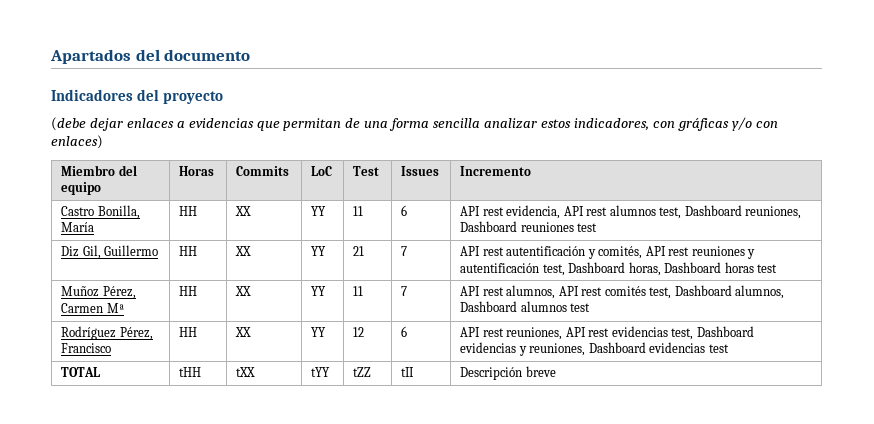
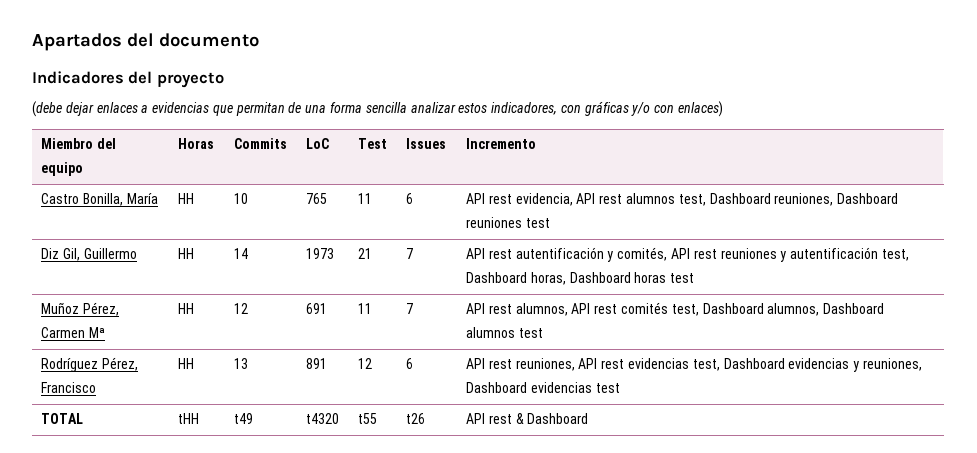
- Castro Bonilla, María | HH | XX | YY | 11 | 6 | API rest evidencia, API rest alumnos test, Dashboard reuniones, Dashboard reuniones test
+ Castro Bonilla, María | HH | 10 | 765 | 11 | 6 | API rest evidencia, API rest alumnos test, Dashboard reuniones, Dashboard reuniones test
- Diz Gil, Guillermo | HH | XX | YY | 21 | 7 | API rest autentificación y comités, API rest reuniones y autentificación test, Dashboard horas, Dashboard horas test
+ Diz Gil, Guillermo | HH | 14 | 1973 | 21 | 7 | API rest autentificación y comités, API rest reuniones y autentificación test, Dashboard horas, Dashboard horas test
- Muñoz Pérez, Carmen Mª | HH | XX | YY | 11 | 7 | API rest alumnos, API rest comités test, Dashboard alumnos, Dashboard alumnos test
+ Muñoz Pérez, Carmen Mª | HH | 12 | 691 | 11 | 7 | API rest alumnos, API rest comités test, Dashboard alumnos, Dashboard alumnos test
- Rodríguez Pérez, Francisco | HH | XX | YY | 12 | 6 | API rest reuniones, API rest evidencias test, Dashboard evidencias y reuniones, Dashboard evidencias test
+ Rodríguez Pérez, Francisco | HH | 13 | 891 | 12 | 6 | API rest reuniones, API rest evidencias test, Dashboard evidencias y reuniones, Dashboard evidencias test
- TOTAL | tHH | tXX | tYY | tZZ | tII | Descripción breve
+ TOTAL | tHH | t49 | t4320 | t55 | t26 | API rest & Dashboard

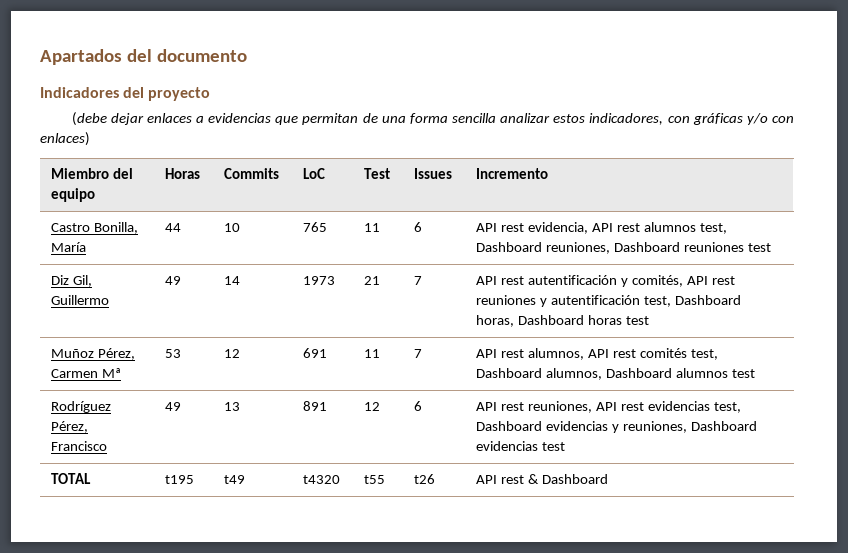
- Castro Bonilla, María | HH | 10 | 765 | 11 | 6 | API rest evidencia, API rest alumnos test, Dashboard reuniones, Dashboard reuniones test
+ Castro Bonilla, María | 44 | 10 | 765 | 11 | 6 | API rest evidencia, API rest alumnos test, Dashboard reuniones, Dashboard reuniones test
- Diz Gil, Guillermo | HH | 14 | 1973 | 21 | 7 | API rest autentificación y comités, API rest reuniones y autentificación test, Dashboard horas, Dashboard horas test
+ Diz Gil, Guillermo | 49 | 14 | 1973 | 21 | 7 | API rest autentificación y comités, API rest reuniones y autentificación test, Dashboard horas, Dashboard horas test
- Muñoz Pérez, Carmen Mª | HH | 12 | 691 | 11 | 7 | API rest alumnos, API rest comités test, Dashboard alumnos, Dashboard alumnos test
+ Muñoz Pérez, Carmen Mª | 53 | 12 | 691 | 11 | 7 | API rest alumnos, API rest comités test, Dashboard alumnos, Dashboard alumnos test
- Rodríguez Pérez, Francisco | HH | 13 | 891 | 12 | 6 | API rest reuniones, API rest evidencias test, Dashboard evidencias y reuniones, Dashboard evidencias test
+ Rodríguez Pérez, Francisco | 49 | 13 | 891 | 12 | 6 | API rest reuniones, API rest evidencias test, Dashboard evidencias y reuniones, Dashboard evidencias test
- TOTAL | tHH | t49 | t4320 | t55 | t26 | API rest & Dashboard
+ TOTAL | t195 | t49 | t4320 | t55 | t26 | API rest & Dashboard

